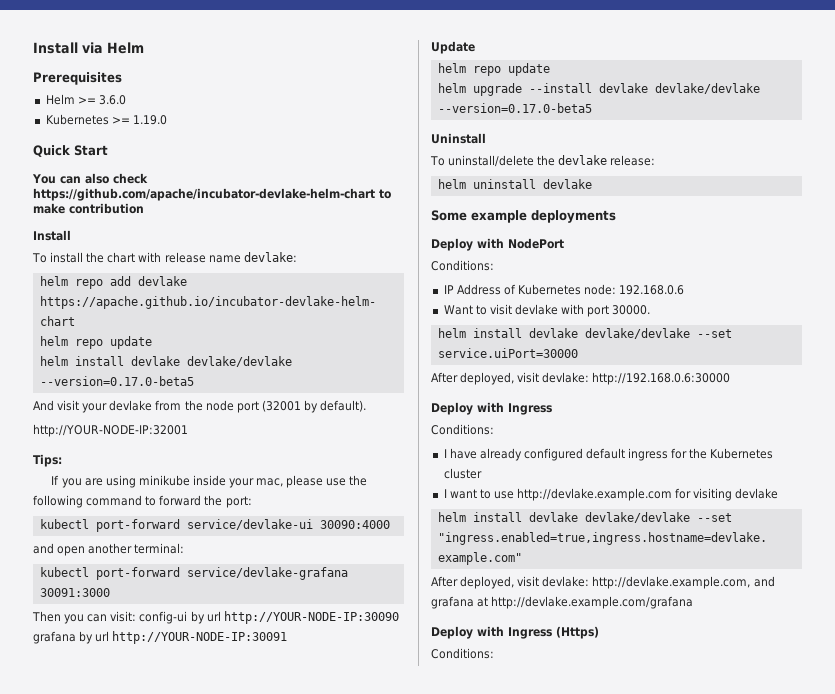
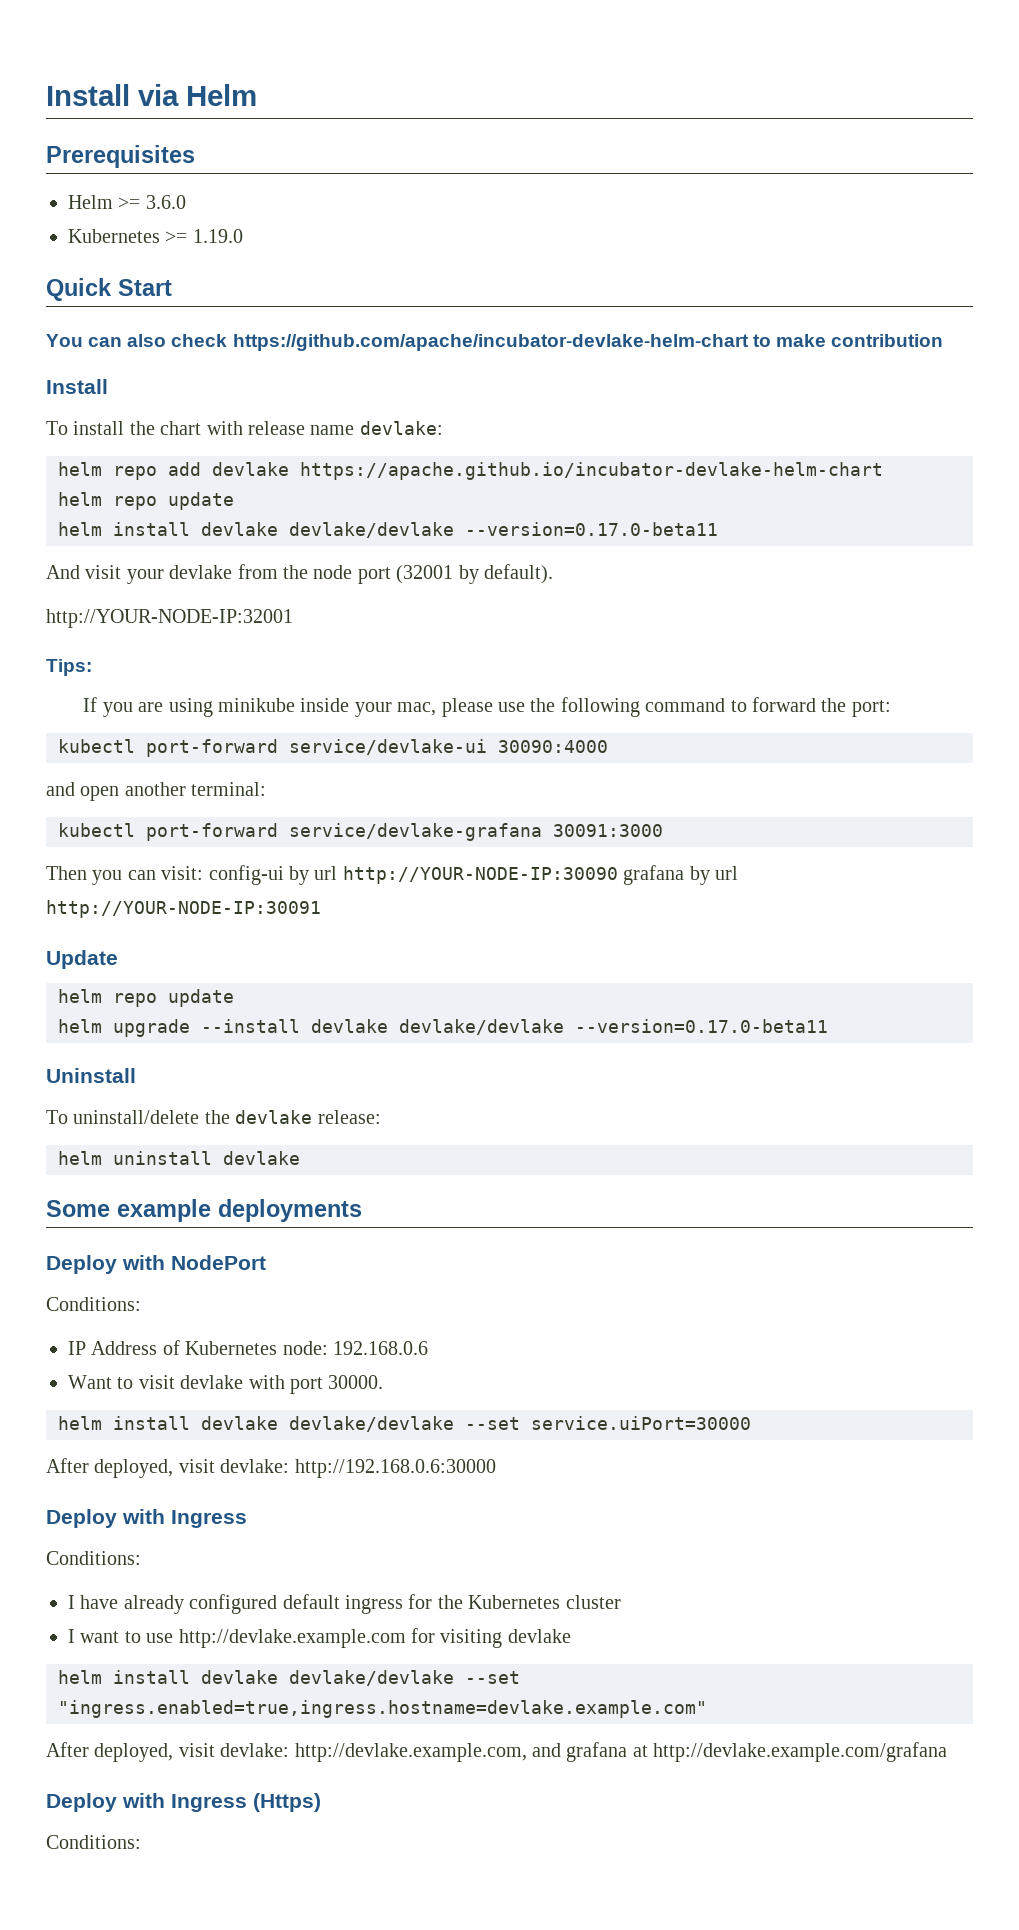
- helm install devlake devlake/devlake --version=0.17.0-beta5
+ helm install devlake devlake/devlake --version=0.17.0-beta11
- helm upgrade --install devlake devlake/devlake --version=0.17.0-beta5
+ helm upgrade --install devlake devlake/devlake --version=0.17.0-beta11

